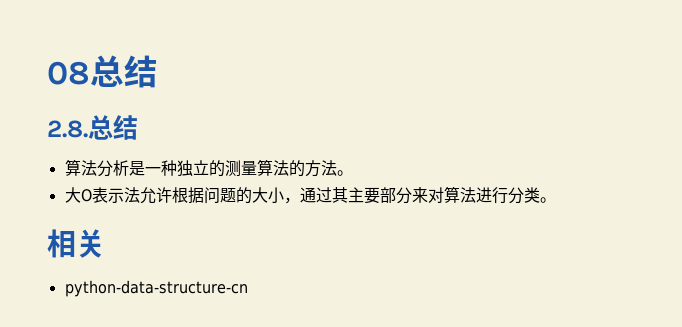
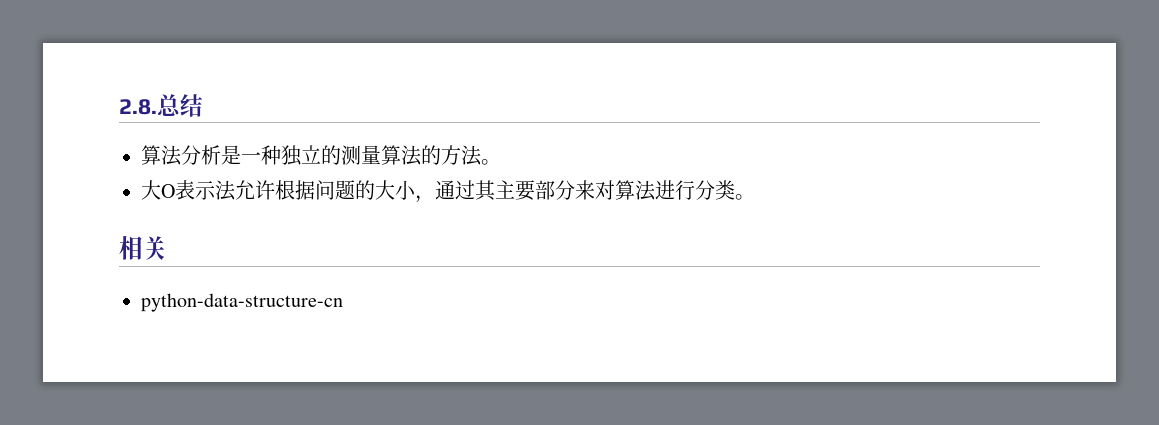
- 08总结

